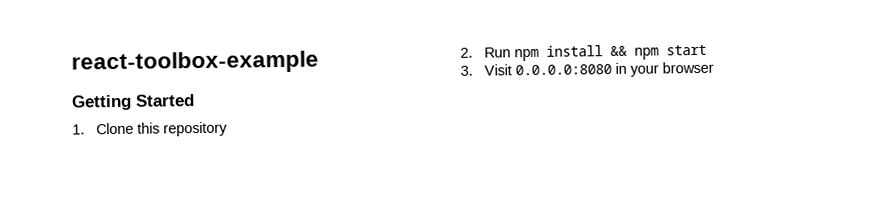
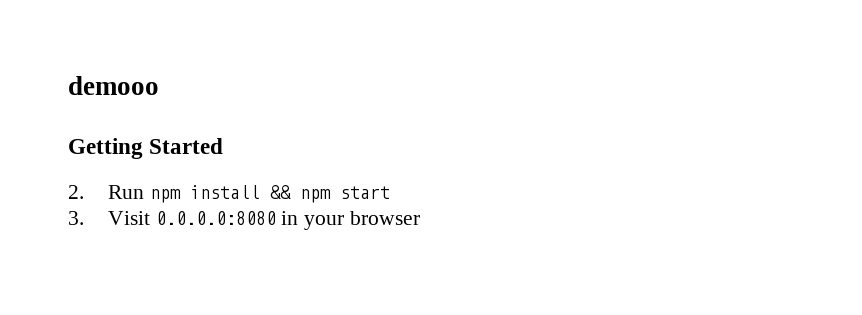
- react-toolbox-example
+ demooo
- 1. Clone this repository

